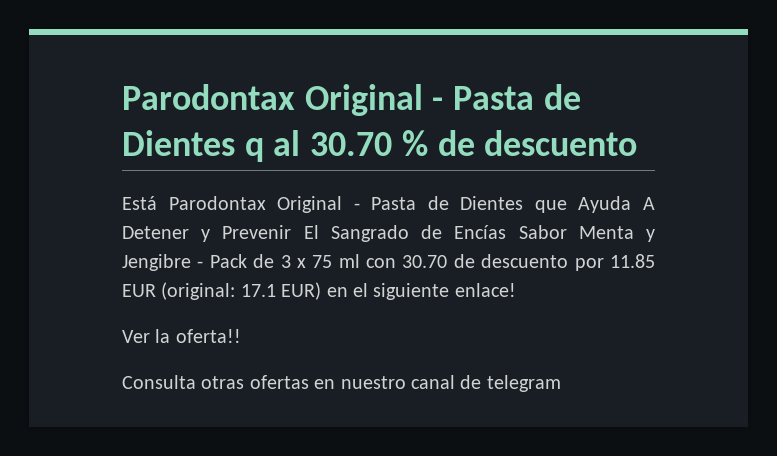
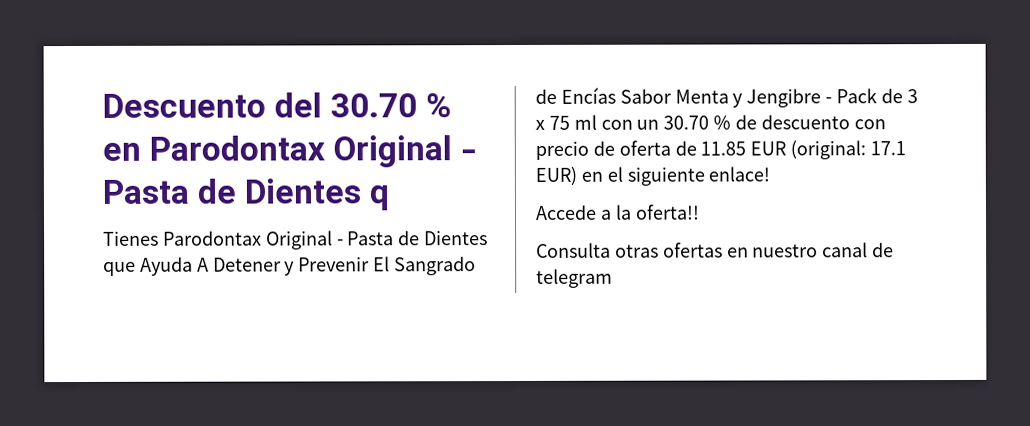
- Parodontax Original - Pasta de Dientes q al 30.70 % de descuento
- Está Parodontax Original - Pasta de Dientes que Ayuda A Detener y Prevenir El Sangrado de Encías Sabor Menta y Jengibre - Pack de 3 x 75 ml con 30.70 de descuento por 11.85 EUR (original: 17.1 EUR) en el siguiente enlace!
+ Descuento del 30.70 % en Parodontax Original - Pasta de Dientes q
+ Tienes Parodontax Original - Pasta de Dientes que Ayuda A Detener y Prevenir El Sangrado de Encías Sabor Menta y Jengibre - Pack de 3 x 75 ml con un 30.70 % de descuento con precio de oferta de 11.85 EUR (original: 17.1 EUR) en el siguiente enlace!
- Ver la oferta!!
+ Accede a la oferta!!

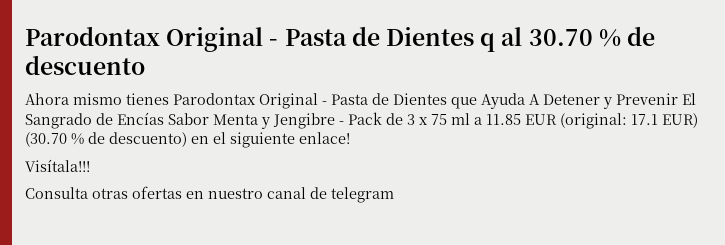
- Descuento del 30.70 % en Parodontax Original - Pasta de Dientes q
- Tienes Parodontax Original - Pasta de Dientes que Ayuda A Detener y Prevenir El Sangrado de Encías Sabor Menta y Jengibre - Pack de 3 x 75 ml con un 30.70 % de descuento con precio de oferta de 11.85 EUR (original: 17.1 EUR) en el siguiente enlace!
+ Parodontax Original - Pasta de Dientes q al 30.70 % de descuento
+ Ahora mismo tienes Parodontax Original - Pasta de Dientes que Ayuda A Detener y Prevenir El Sangrado de Encías Sabor Menta y Jengibre - Pack de 3 x 75 ml a 11.85 EUR (original: 17.1 EUR) (30.70 % de descuento) en el siguiente enlace!
- Accede a la oferta!!
+ Visítala!!!

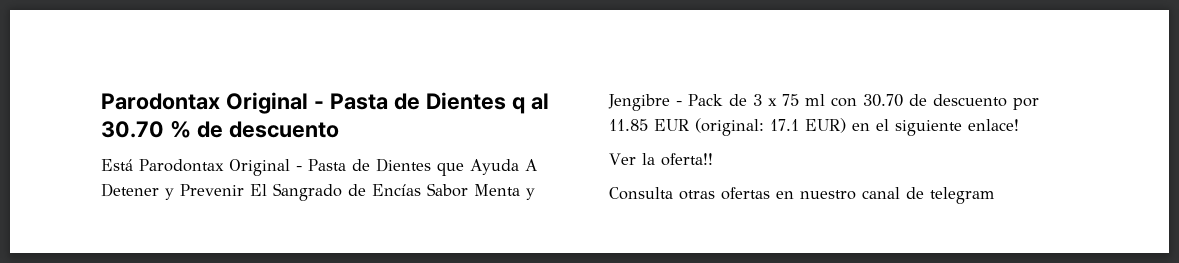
- Ahora mismo tienes Parodontax Original - Pasta de Dientes que Ayuda A Detener y Prevenir El Sangrado de Encías Sabor Menta y Jengibre - Pack de 3 x 75 ml a 11.85 EUR (original: 17.1 EUR) (30.70 % de descuento) en el siguiente enlace!
+ Está Parodontax Original - Pasta de Dientes que Ayuda A Detener y Prevenir El Sangrado de Encías Sabor Menta y Jengibre - Pack de 3 x 75 ml con 30.70 de descuento por 11.85 EUR (original: 17.1 EUR) en el siguiente enlace!
- Visítala!!!
+ Ver la oferta!!

